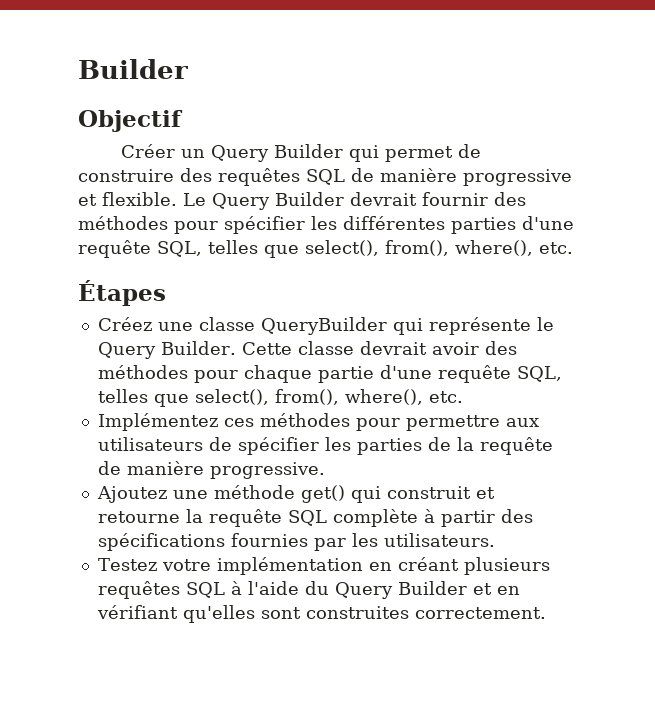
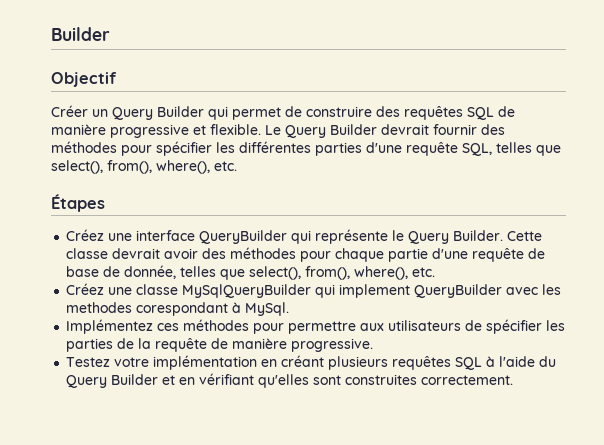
- Créez une classe QueryBuilder qui représente le Query Builder.
+ Créez une interface QueryBuilder qui représente le Query Builder.
- Cette classe devrait avoir des méthodes pour chaque partie d'une requête SQL, telles que select(), from(), where(), etc.
+ Cette classe devrait avoir des méthodes pour chaque partie d'une requête de base de donnée, telles que select(), from(), where(), etc.
+ Créez une classe MySqlQueryBuilder qui implement QueryBuilder avec les methodes corespondant à MySql.
- Ajoutez une méthode get() qui construit et retourne la requête SQL complète à partir des spécifications fournies par les utilisateurs.

